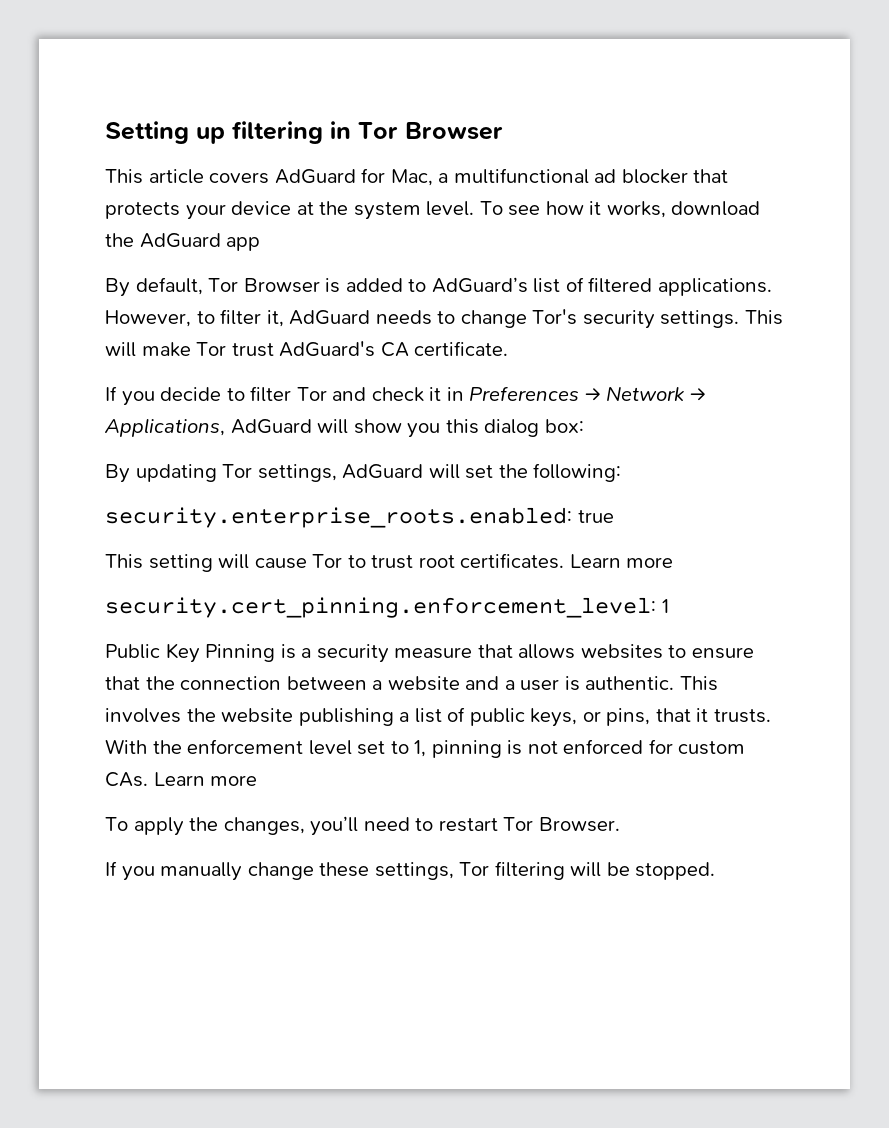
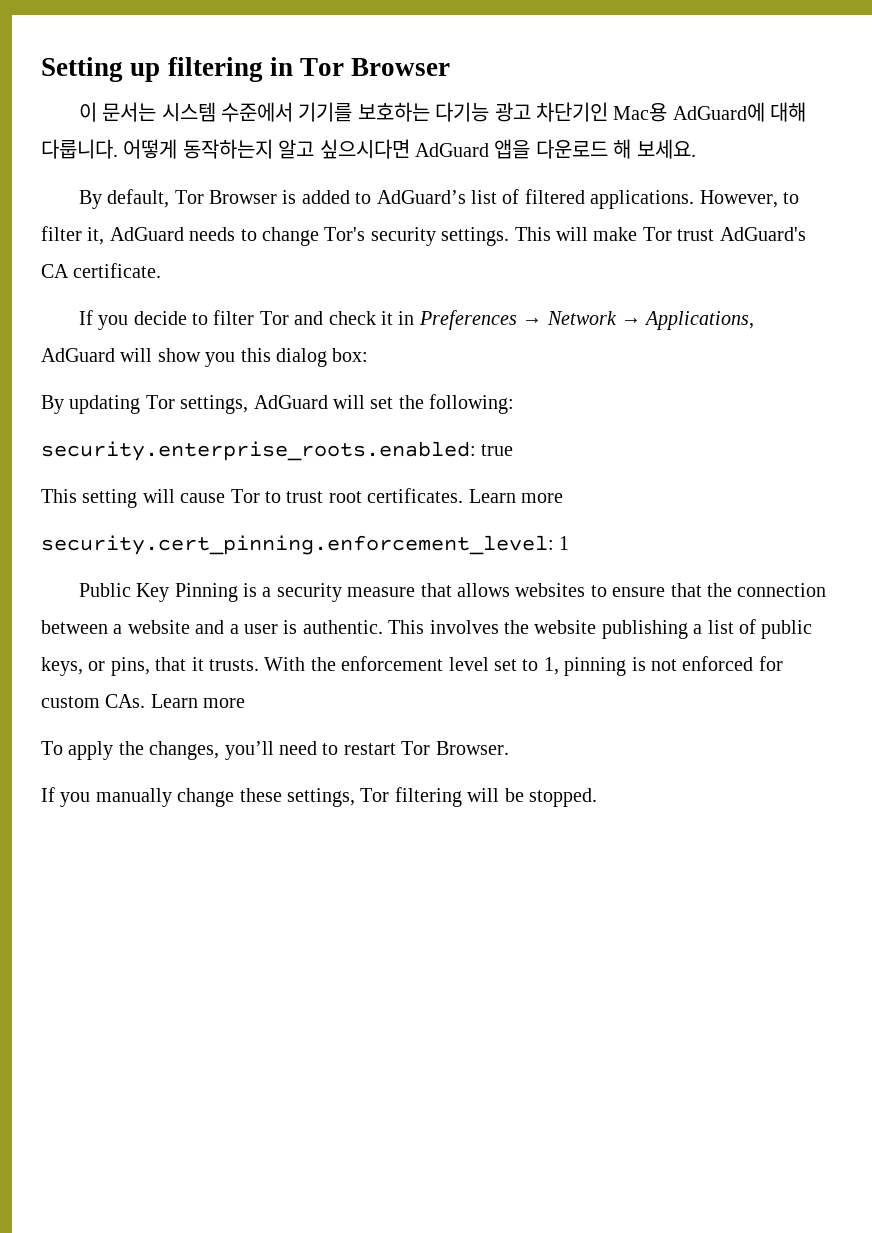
- This article covers AdGuard for Mac, a multifunctional ad blocker that protects your device at the system level. To see how it works, download the AdGuard app
+ 이 문서는 시스템 수준에서 기기를 보호하는 다기능 광고 차단기인 Mac용 AdGuard에 대해 다룹니다. 어떻게 동작하는지 알고 싶으시다면 AdGuard 앱을 다운로드 해 보세요.

